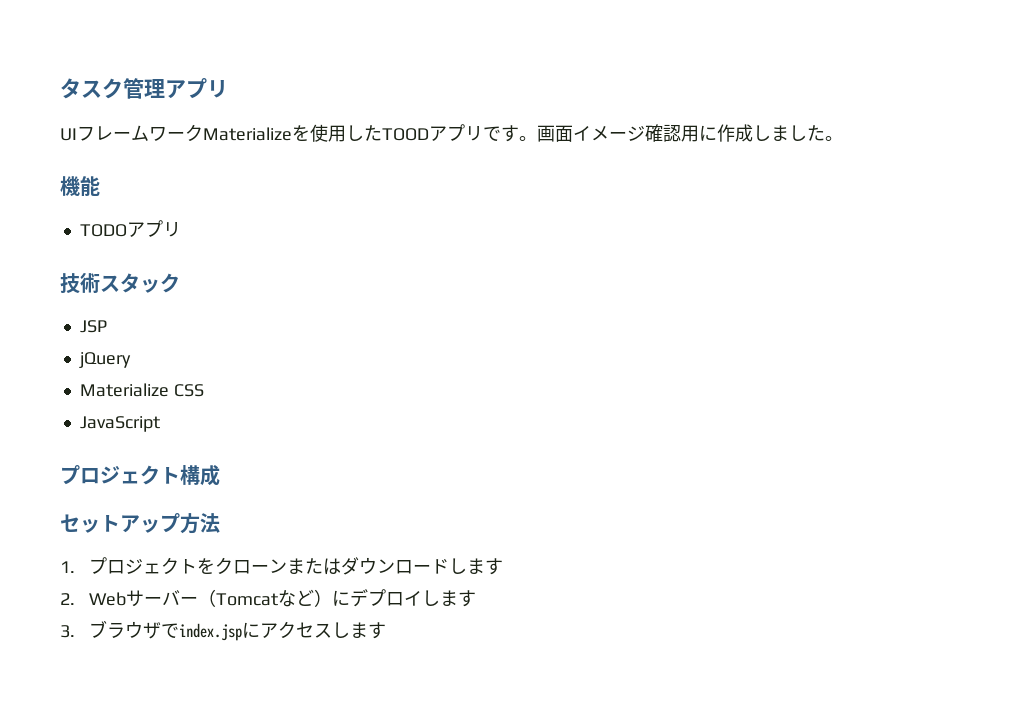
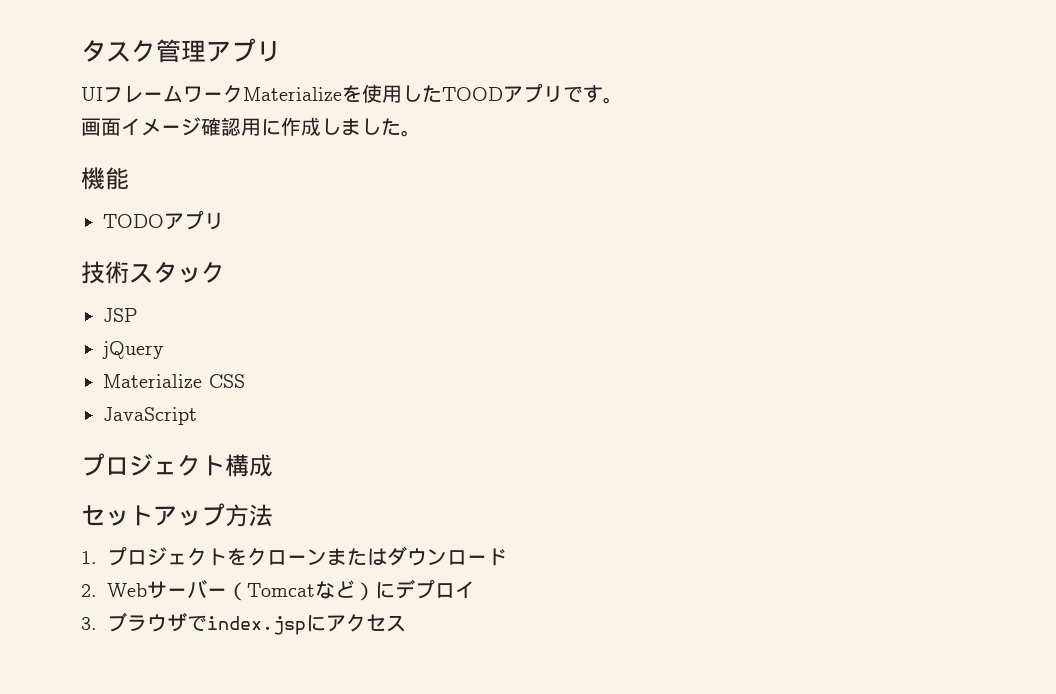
- UIフレームワークMaterializeを使用したTOODアプリです。画面イメージ確認用に作成しました。
+ UIフレームワークMaterializeを使用したTOODアプリです。
+ 画面イメージ確認用に作成しました。
- 1.プロジェクトをクローンまたはダウンロードします
+ 1.プロジェクトをクローンまたはダウンロード
- 2. Webサーバー（Tomcatなど）にデプロイします
+ 2. Webサーバー（Tomcatなど）にデプロイ
- 3.ブラウザでindex.jspにアクセスします
+ 3.ブラウザでindex.jspにアクセス

